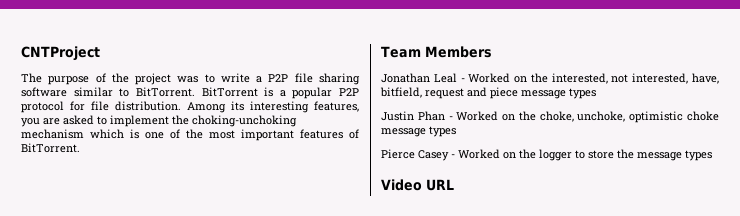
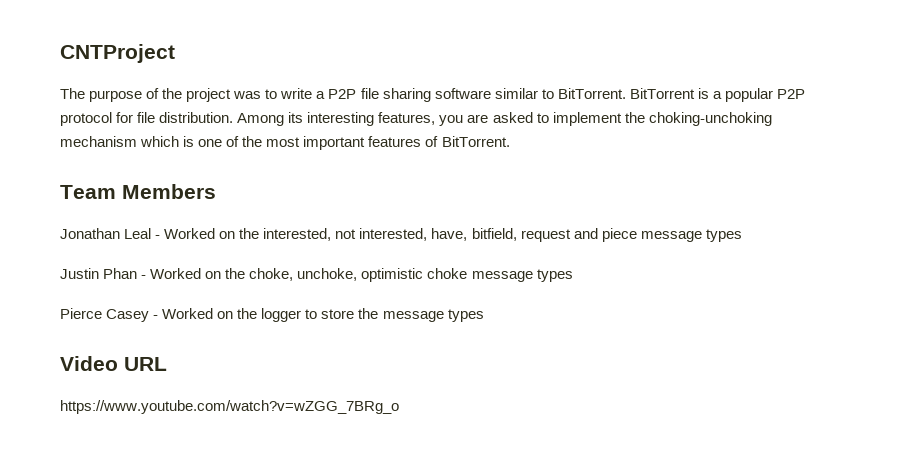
+ https://www.youtube.com/watch?v=wZGG_7BRg_o

